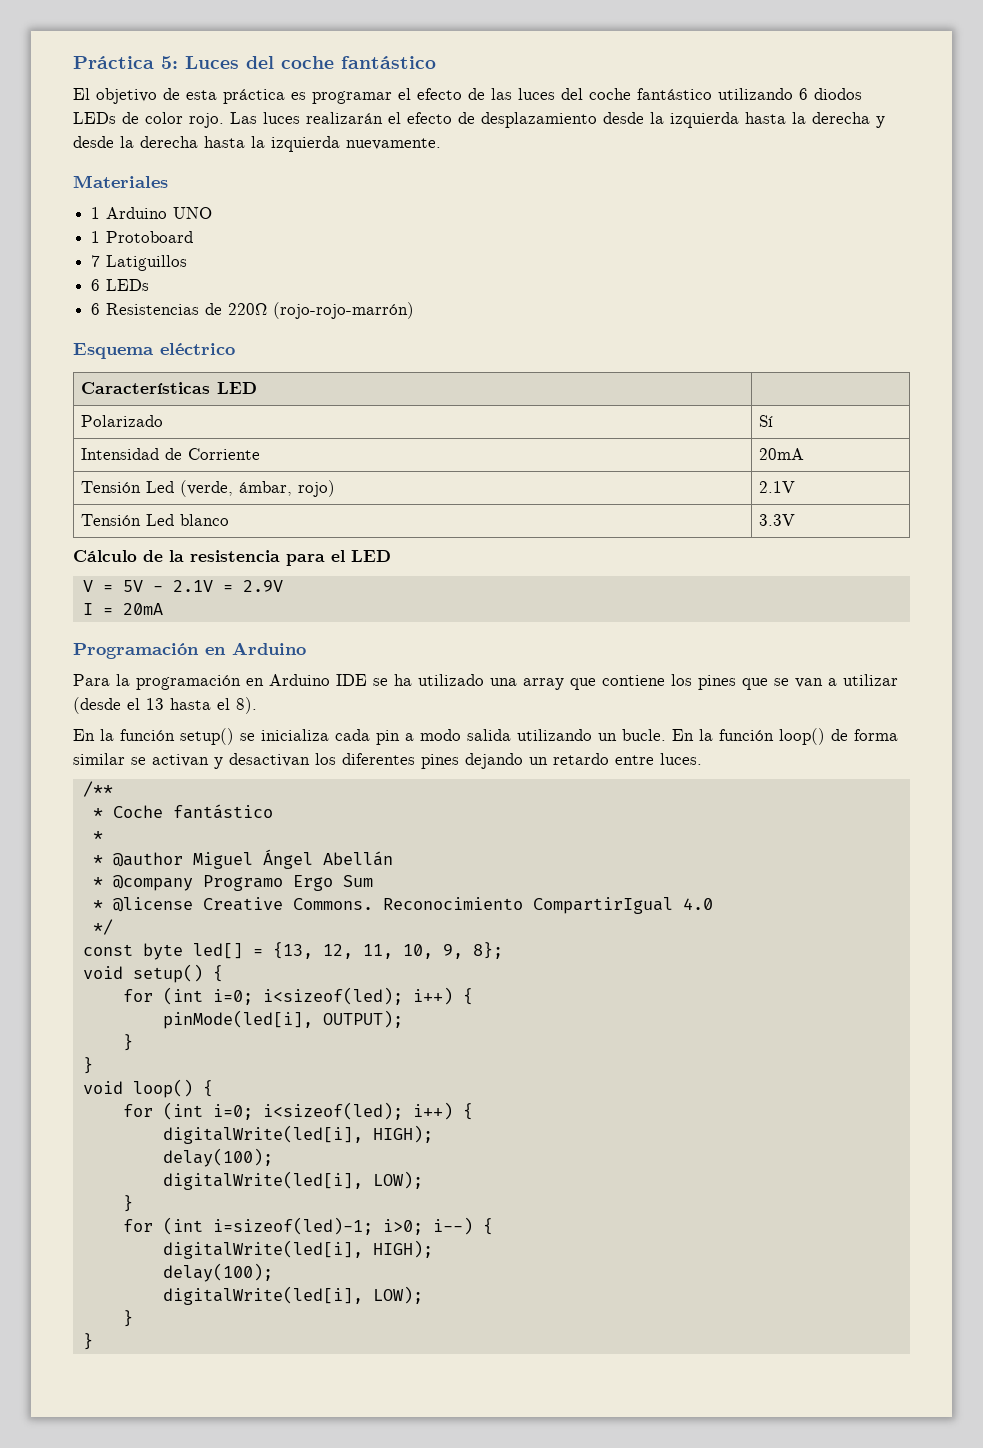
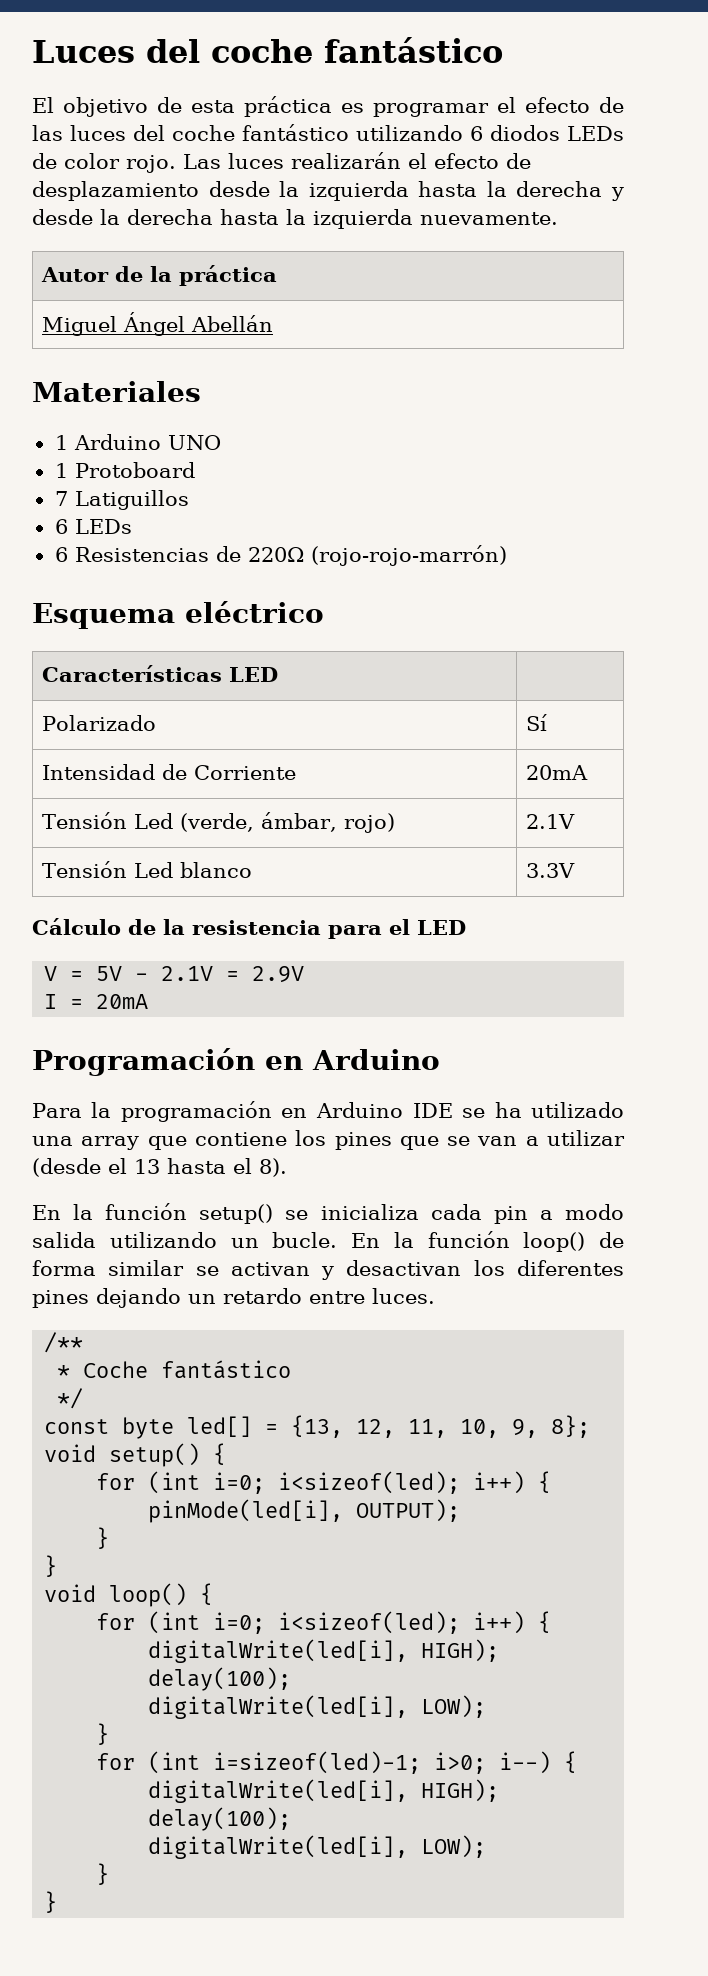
- Práctica 5: Luces del coche fantástico
+ Luces del coche fantástico
+ Autor de la práctica
+ Miguel Ángel Abellán
  * Coche fantástico
- *
- * @author Miguel Ángel Abellán
- * @company Programo Ergo Sum
- * @license Creative Commons. Reconocimiento CompartirIgual 4.0

